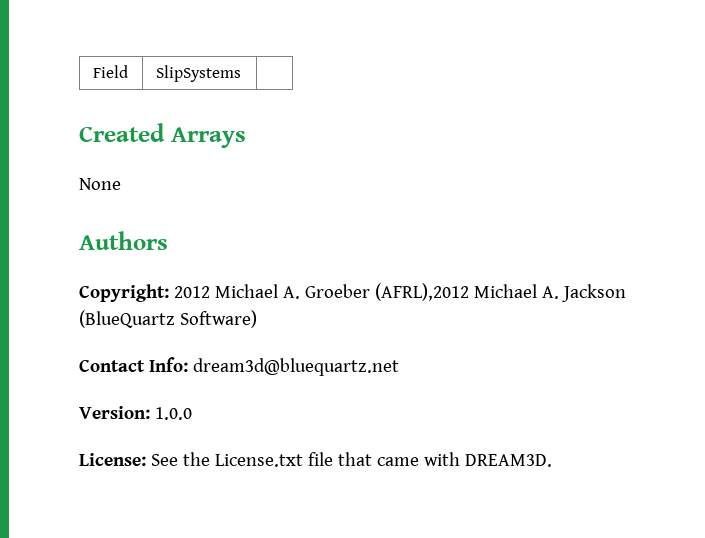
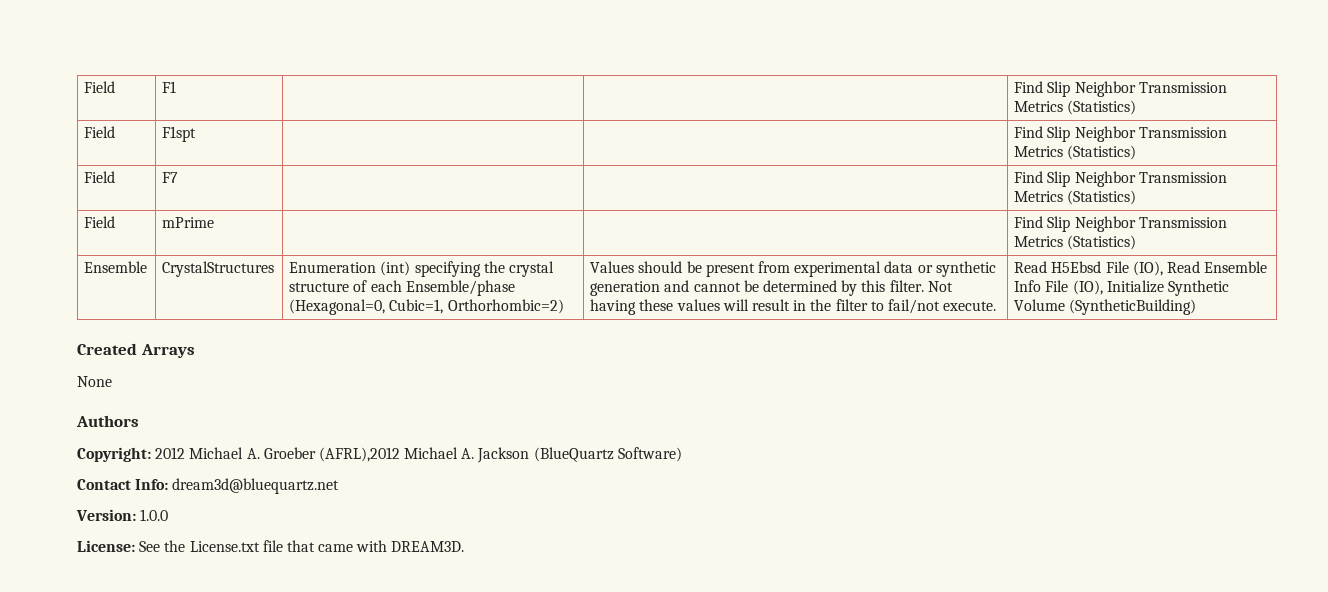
- Field | SlipSystems |
+ Field | F1 | | | Find Slip Neighbor Transmission Metrics (Statistics)
+ Field | F1spt | | | Find Slip Neighbor Transmission Metrics (Statistics)
+ Field | F7 | | | Find Slip Neighbor Transmission Metrics (Statistics)
+ Field | mPrime | | | Find Slip Neighbor Transmission Metrics (Statistics)
+ Ensemble | CrystalStructures | Enumeration (int) specifying the crystal structure of each Ensemble/phase (Hexagonal=0, Cubic=1, Orthorhombic=2) | Values should be present from experimental data or synthetic generation and cannot be determined by this filter. Not having these values will result in the filter to fail/not execute. | Read H5Ebsd File (IO), Read Ensemble Info File (IO), Initialize Synthetic Volume (SyntheticBuilding)

